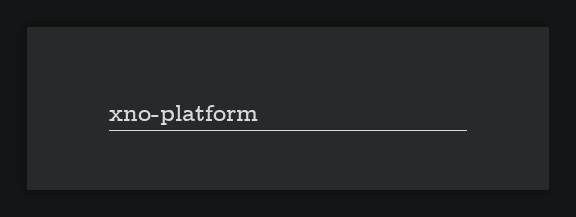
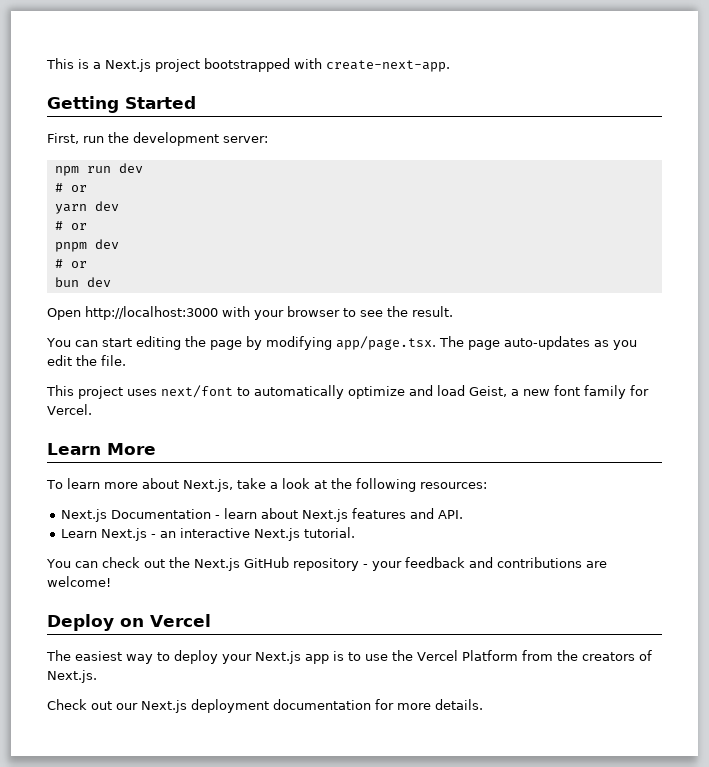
- xno-platform
+ This is a Next.js project bootstrapped with create-next-app.
+ Getting Started
+ First, run the development server:
+ npm run dev
+ # or
+ yarn dev
+ # or
+ pnpm dev
+ # or
+ bun dev
+ Open http://localhost:3000 with your browser to see the result.
+ You can start editing the page by modifying app/page.tsx. The page auto-updates as you edit the file.
+ This project uses next/font to automatically optimize and load Geist, a new font family for Vercel.
+ Learn More
+ To learn more about Next.js, take a look at the following resources:
+ Next.js Documentation - learn about Next.js features and API.
+ Learn Next.js - an interactive Next.js tutorial.
+ You can check out the Next.js GitHub repository - your feedback and contributions are welcome!
+ Deploy on Vercel
+ The easiest way to deploy your Next.js app is to use the Vercel Platform from the creators of Next.js.
+ Check out our Next.js deployment documentation for more details.

